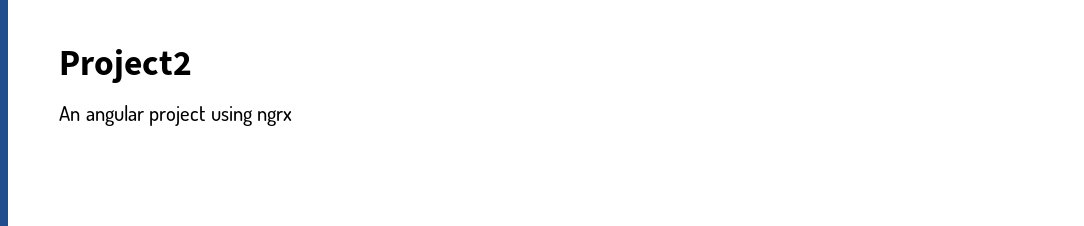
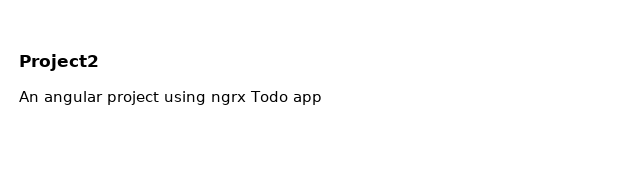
- An angular project using ngrx
+ An angular project using ngrx Todo app

